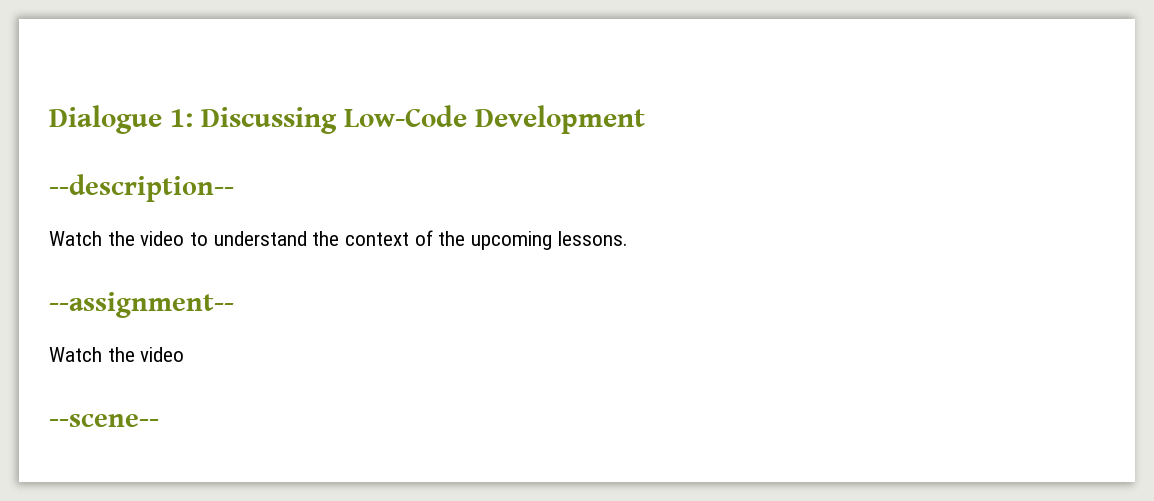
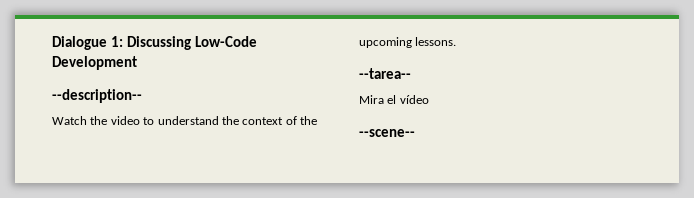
- --assignment--
- Watch the video
+ --tarea--
+ Mira el vídeo

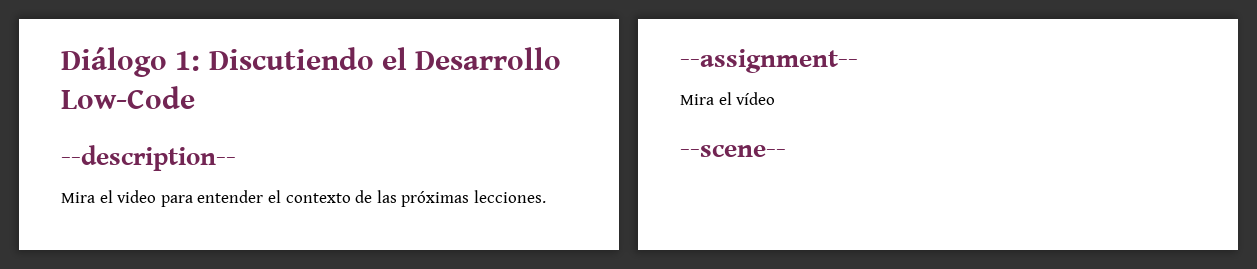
- Dialogue 1: Discussing Low-Code Development
+ Diálogo 1: Discutiendo el Desarrollo Low-Code
- Watch the video to understand the context of the upcoming lessons.
- --tarea--
+ Mira el video para entender el contexto de las próximas lecciones.
+ --assignment--

